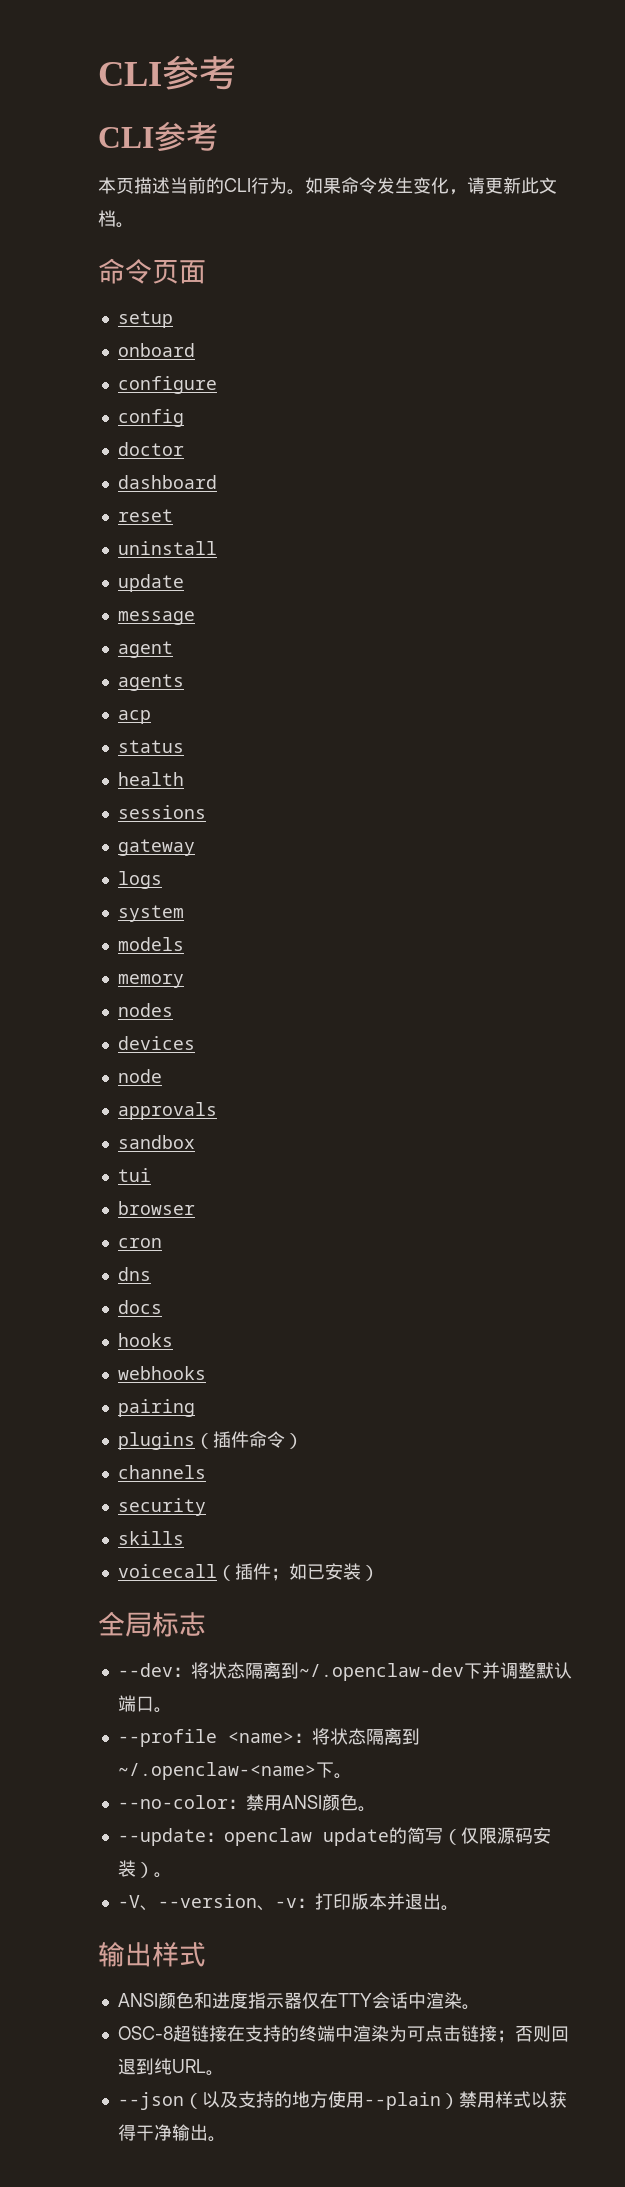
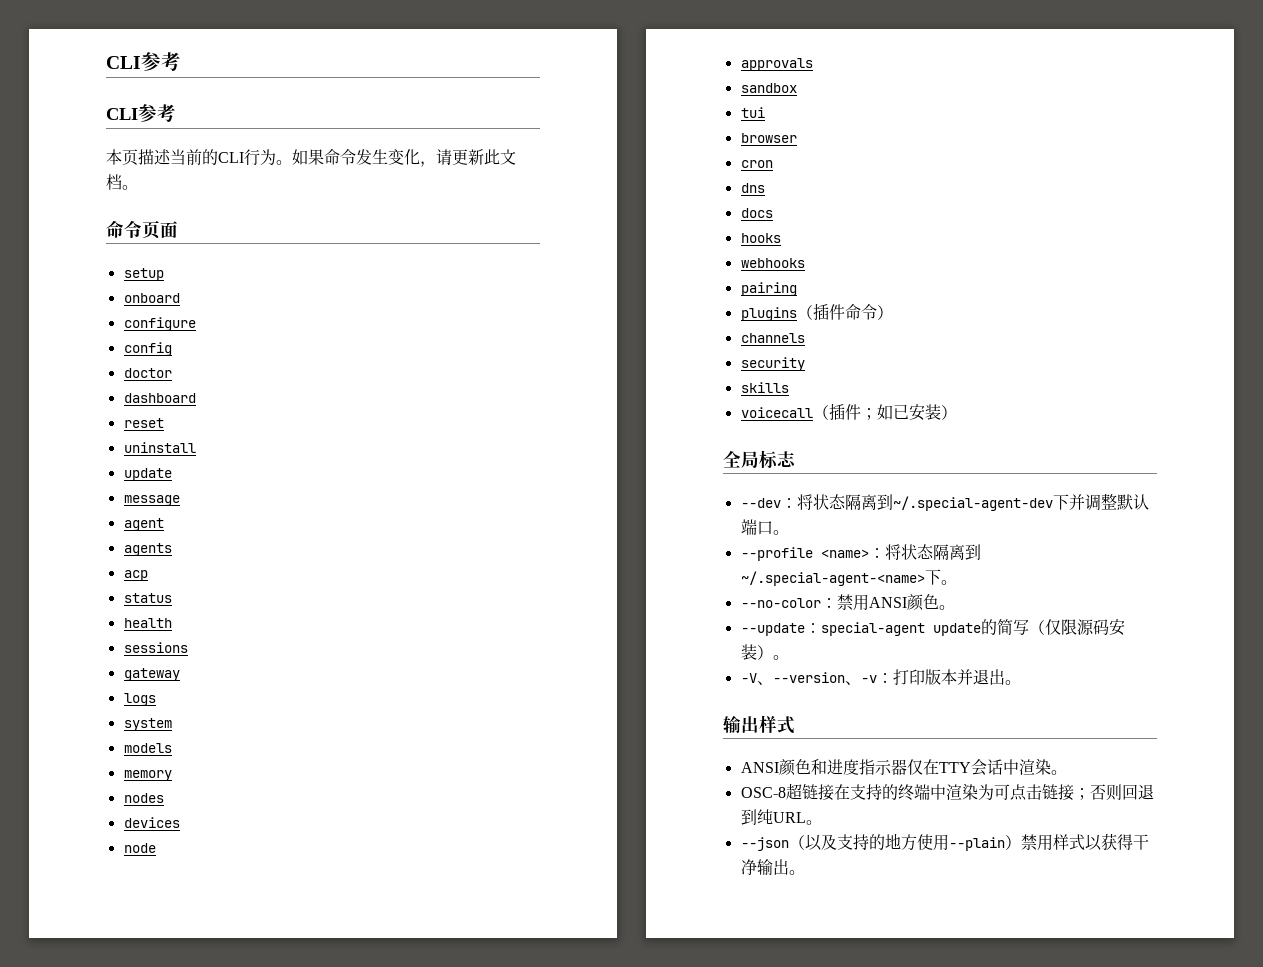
- --dev：将状态隔离到~/.openclaw-dev下并调整默认端口。
+ --dev：将状态隔离到~/.special-agent-dev下并调整默认端口。
- --profile <name>：将状态隔离到~/.openclaw-<name>下。
+ --profile <name>：将状态隔离到~/.special-agent-<name>下。
- --update：openclaw update的简写（仅限源码安装）。
+ --update：special-agent update的简写（仅限源码安装）。

